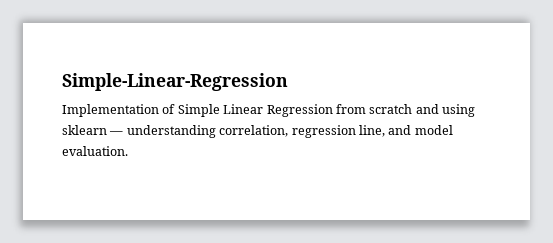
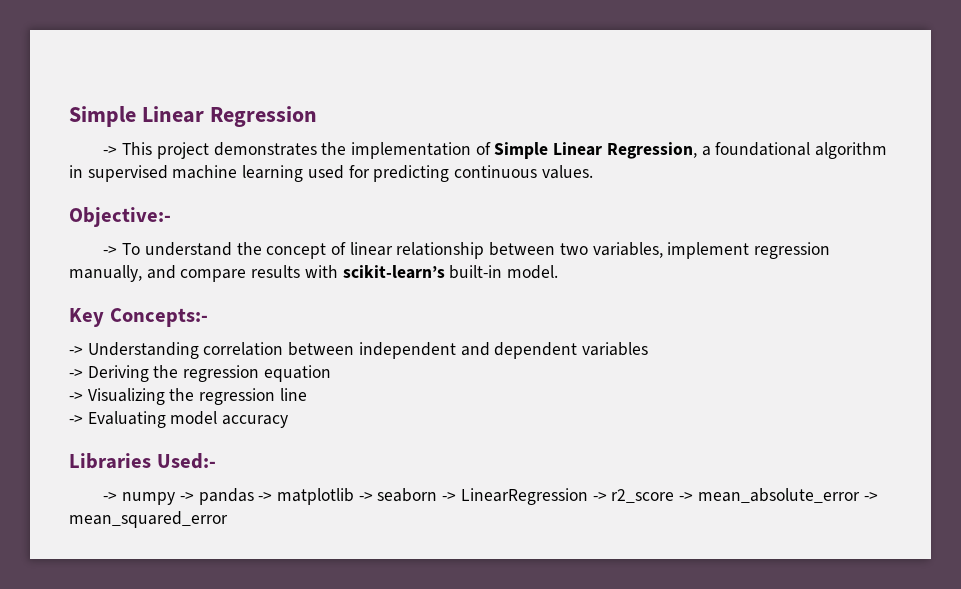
- Simple-Linear-Regression
- Implementation of Simple Linear Regression from scratch and using sklearn — understanding correlation, regression line, and model evaluation.
+ Simple Linear Regression
+ -> This project demonstrates the implementation of Simple Linear Regression, a foundational algorithm in supervised machine learning used for predicting continuous values.
+ Objective:-
+ -> To understand the concept of linear relationship between two variables, implement regression manually, and compare results with scikit-learn’s built-in model.
+ Key Concepts:-
+ -> Understanding correlation between independent and dependent variables
+ -> Deriving the regression equation
+ -> Visualizing the regression line
+ -> Evaluating model accuracy
+ Libraries Used:-
+ -> numpy -> pandas -> matplotlib -> seaborn -> LinearRegression -> r2_score -> mean_absolute_error -> mean_squared_error

